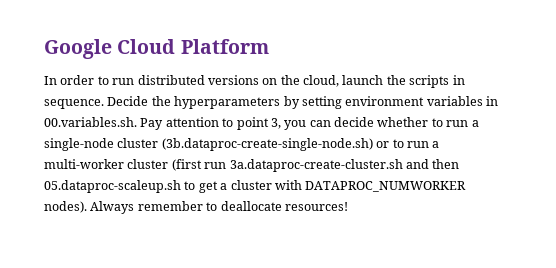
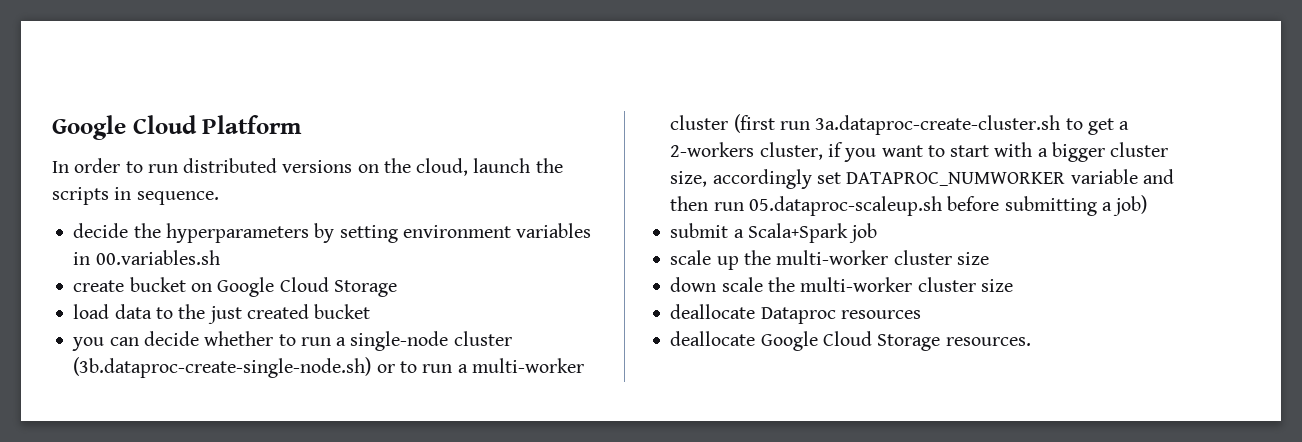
- In order to run distributed versions on the cloud, launch the scripts in sequence. Decide the hyperparameters by setting environment variables in 00.variables.sh. Pay attention to point 3, you can decide whether to run a single-node cluster (3b.dataproc-create-single-node.sh) or to run a multi-worker cluster (first run 3a.dataproc-create-cluster.sh and then 05.dataproc-scaleup.sh to get a cluster with DATAPROC_NUMWORKER nodes). Always remember to deallocate resources!
+ In order to run distributed versions on the cloud, launch the scripts in sequence.
+ decide the hyperparameters by setting environment variables in 00.variables.sh
+ create bucket on Google Cloud Storage
+ load data to the just created bucket
+ you can decide whether to run a single-node cluster (3b.dataproc-create-single-node.sh) or to run a multi-worker cluster (first run 3a.dataproc-create-cluster.sh to get a 2-workers cluster, if you want to start with a bigger cluster size, accordingly set DATAPROC_NUMWORKER variable and then run 05.dataproc-scaleup.sh before submitting a job)
+ submit a Scala+Spark job
+ scale up the multi-worker cluster size
+ down scale the multi-worker cluster size
+ deallocate Dataproc resources
+ deallocate Google Cloud Storage resources.

